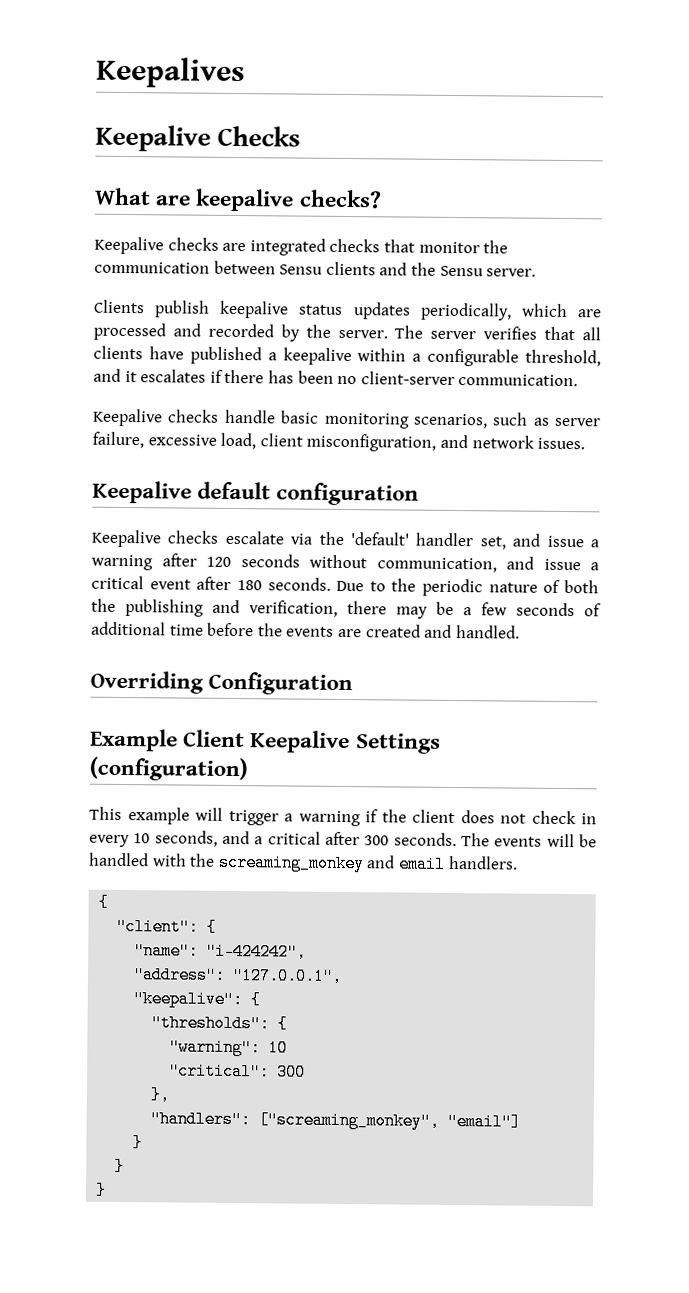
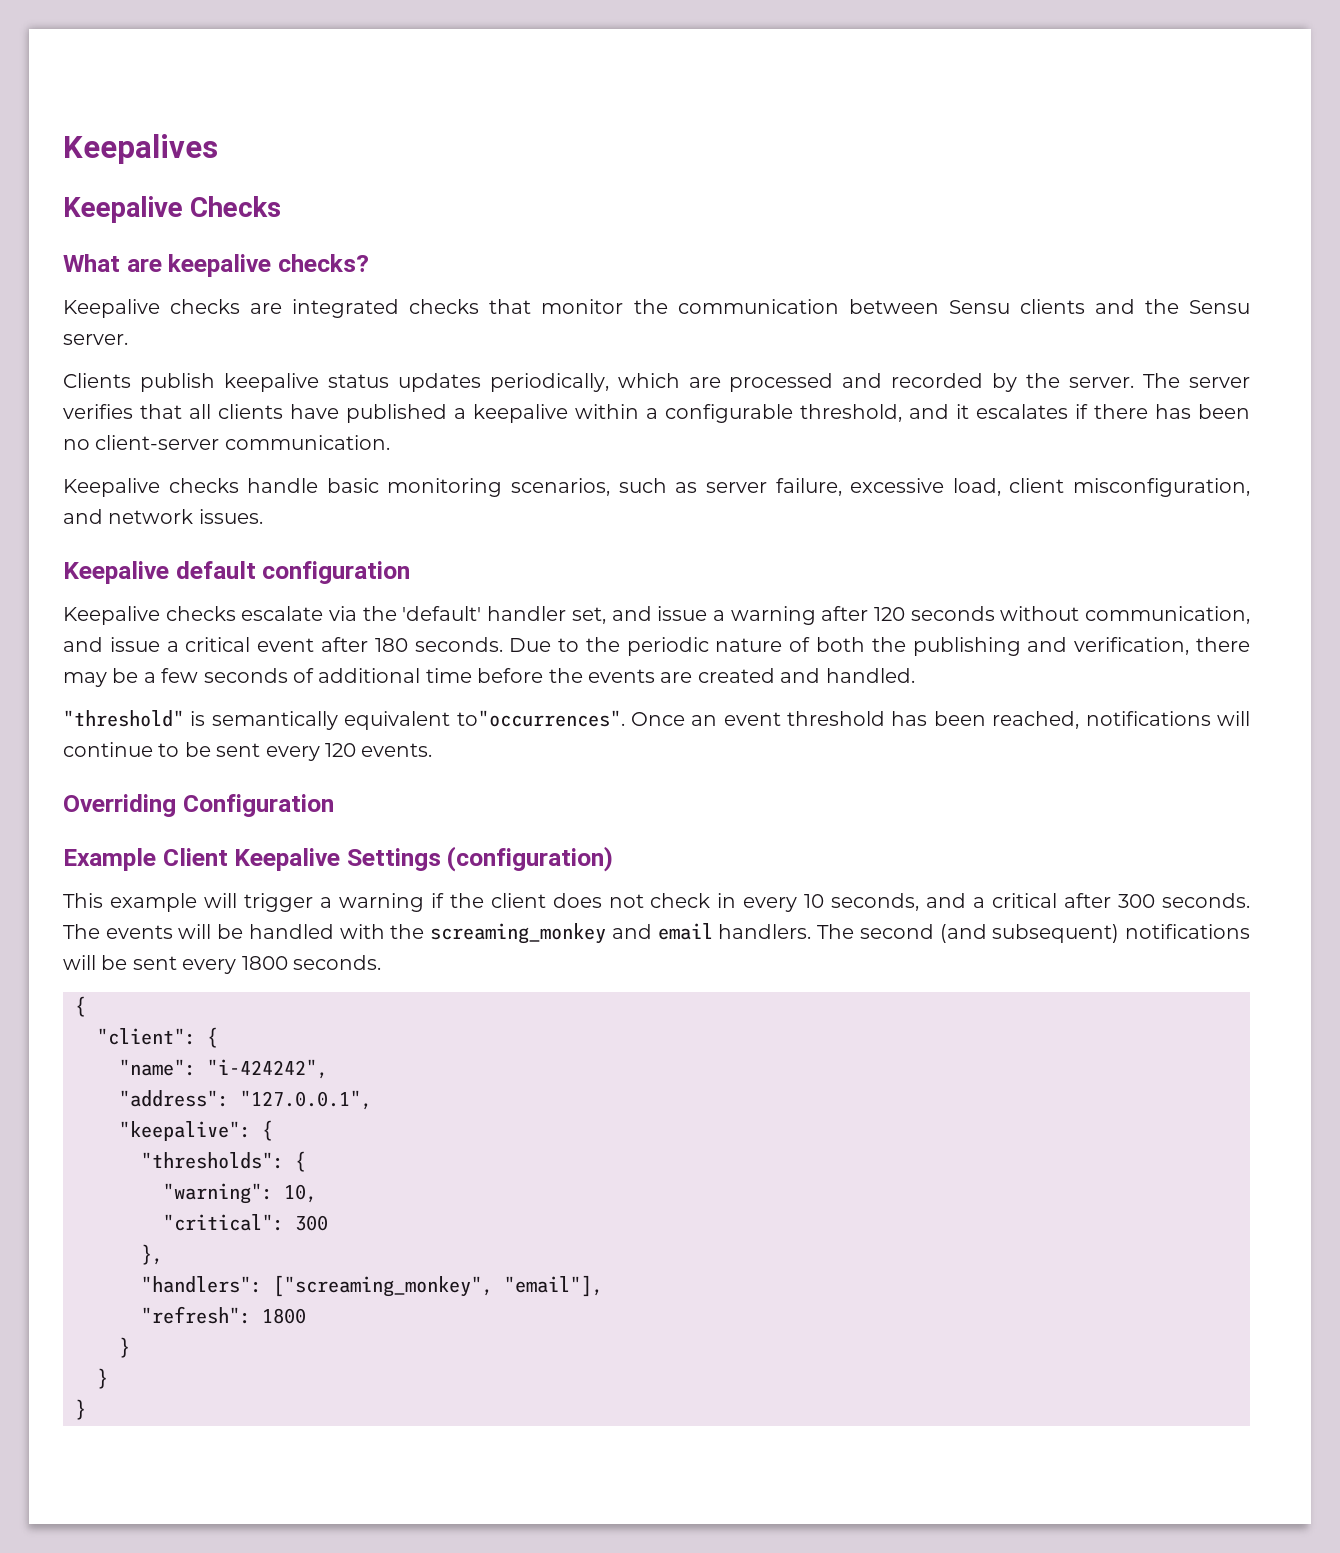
+ "threshold" is semantically equivalent to"occurrences". Once an event threshold has been reached, notifications will continue to be sent every 120 events.
+ The second (and subsequent) notifications will be sent every 1800 seconds.
- "warning": 10
+ "warning": 10,
- "handlers": ["screaming_monkey", "email"]
+ "handlers": ["screaming_monkey", "email"],
+ "refresh": 1800

